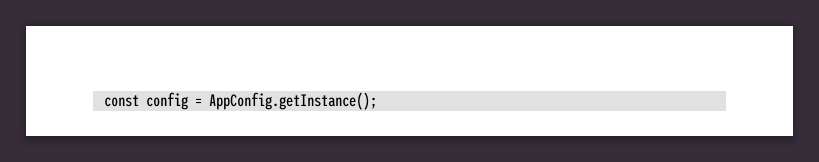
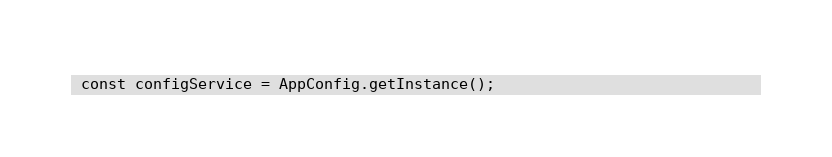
- const config = AppConfig.getInstance();
+ const configService = AppConfig.getInstance();

